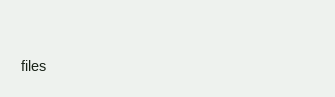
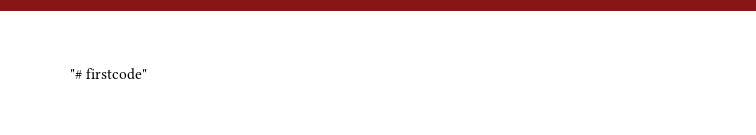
- files
+ "# firstcode"

